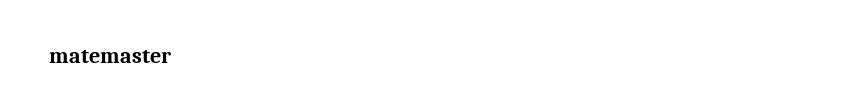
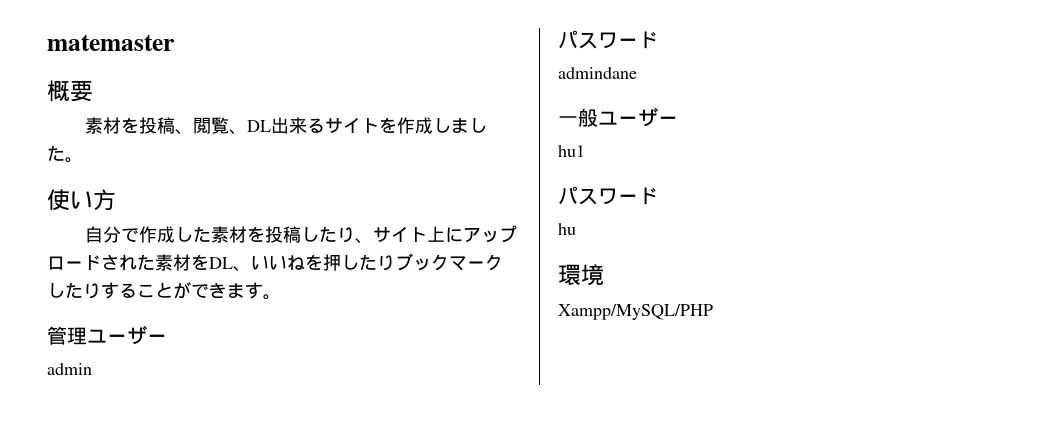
+ 概要
+ 素材を投稿、閲覧、DL出来るサイトを作成しました。
+ 使い方
+ 自分で作成した素材を投稿したり、サイト上にアップロードされた素材をDL、いいねを押したりブックマークしたりすることができます。
+ 管理ユーザー
+ admin
+ パスワード
+ admindane
+ 一般ユーザー
+ hu1
+ パスワード
+ hu
+ 環境
+ Xampp/MySQL/PHP

